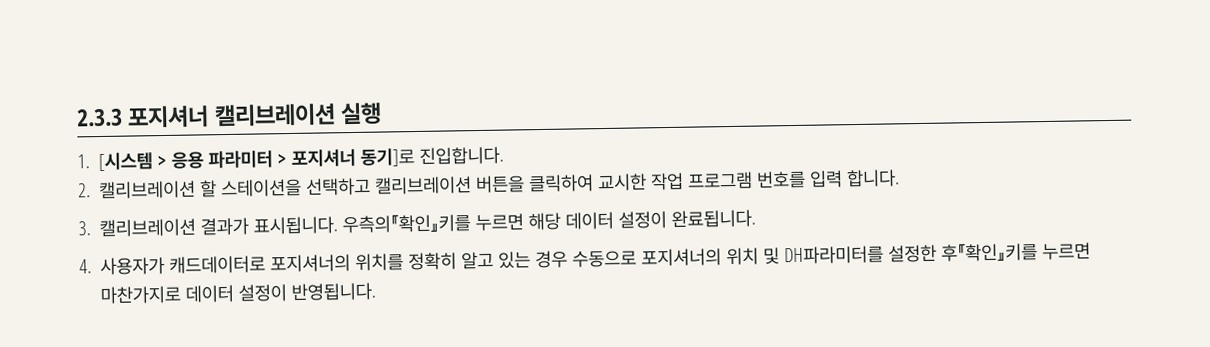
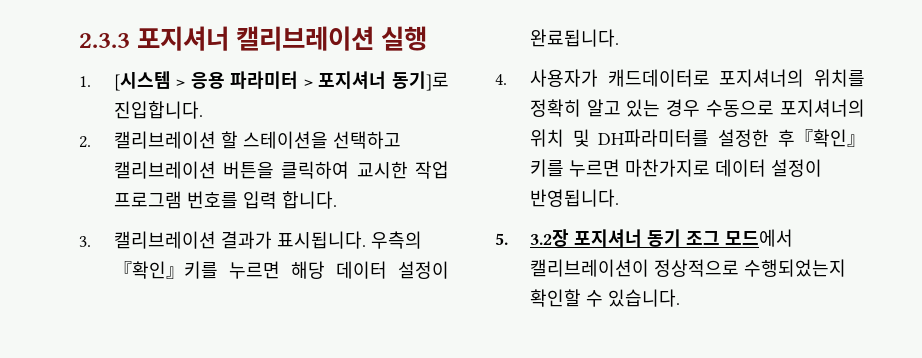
+ 5. 3.2장 포지셔너 동기 조그 모드에서 캘리브레이션이 정상적으로 수행되었는지 확인할 수 있습니다.

